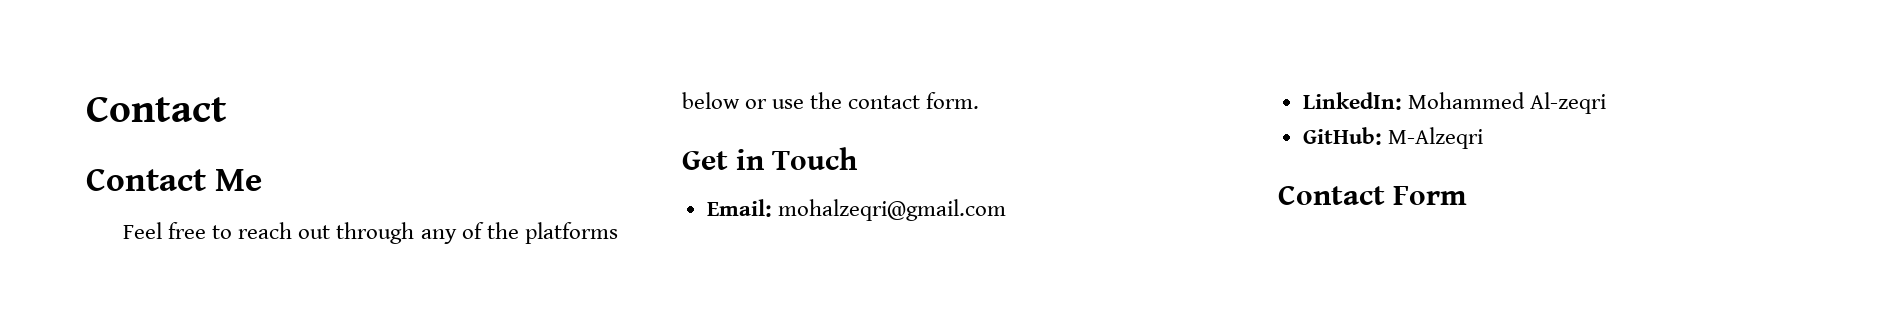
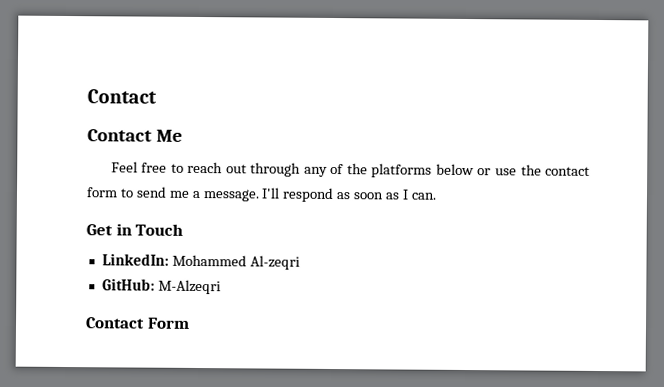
- Feel free to reach out through any of the platforms below or use the contact form.
+ Feel free to reach out through any of the platforms below or use the contact form to send me a message. I'll respond as soon as I can.
- Email: mohalzeqri@gmail.com

